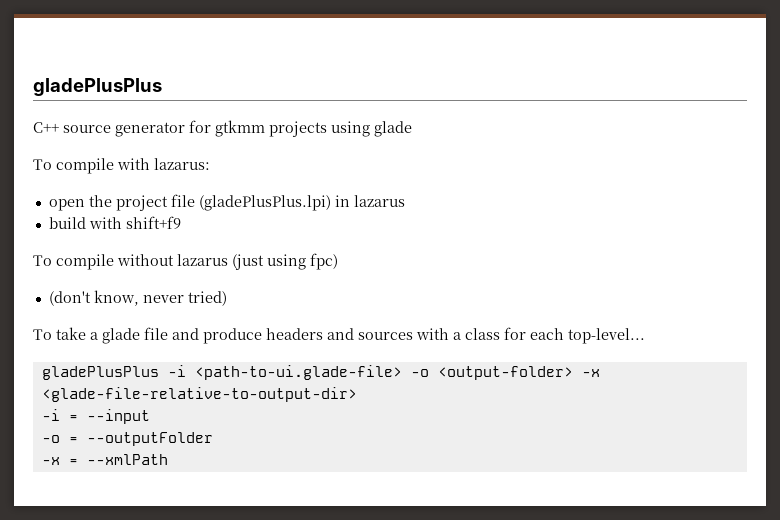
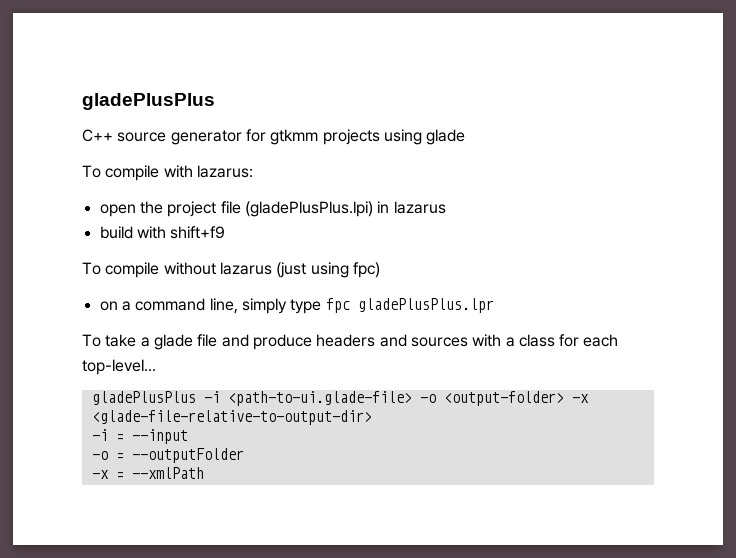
- (don't know, never tried)
+ on a command line, simply type fpc gladePlusPlus.lpr

